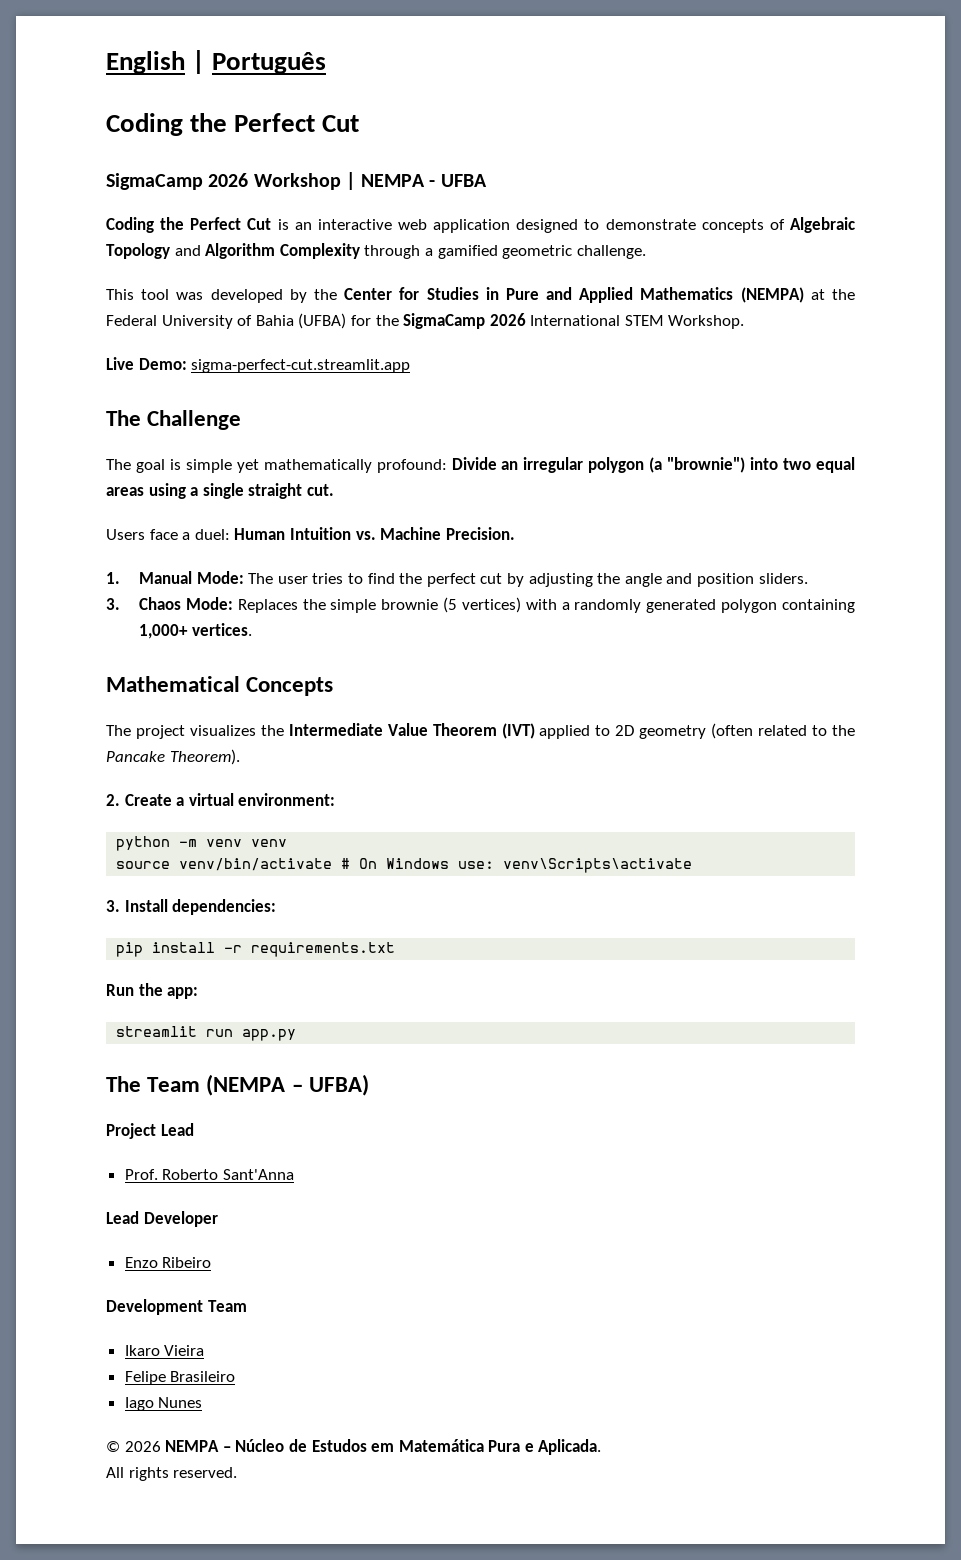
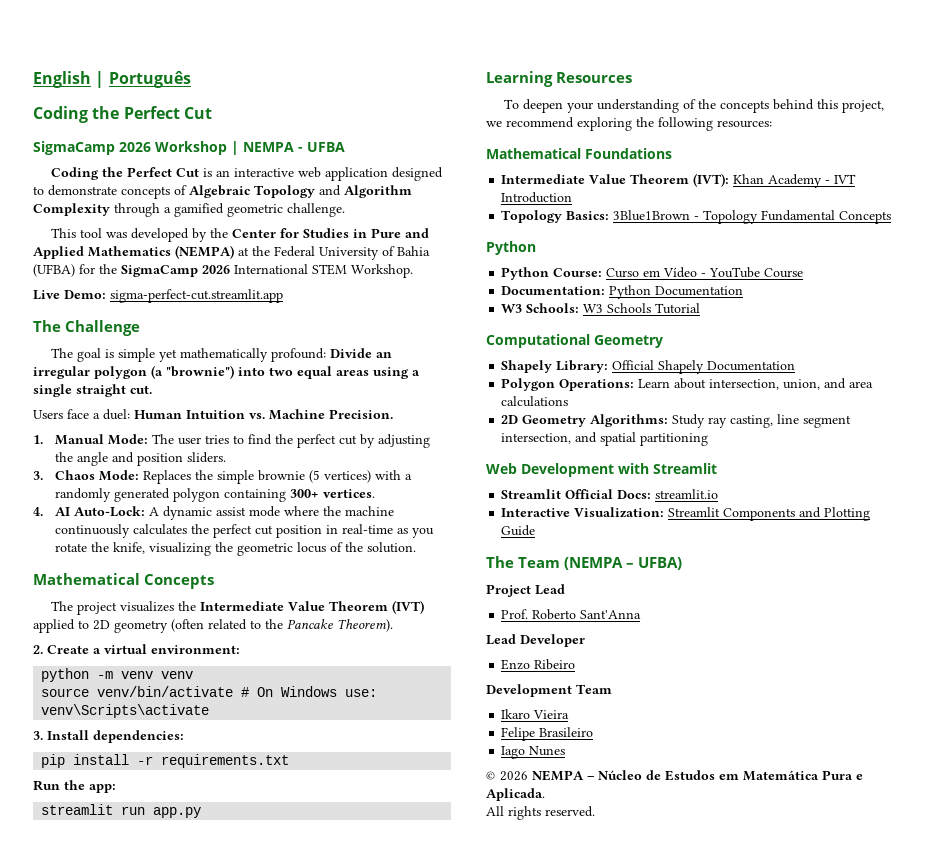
- 3. Chaos Mode: Replaces the simple brownie (5 vertices) with a randomly generated polygon containing 1,000+ vertices.
+ 3. Chaos Mode: Replaces the simple brownie (5 vertices) with a randomly generated polygon containing 300+ vertices.
+ 4. AI Auto-Lock: A dynamic assist mode where the machine continuously calculates the perfect cut position in real-time as you rotate the knife, visualizing the geometric locus of the solution.
+ Learning Resources
+ To deepen your understanding of the concepts behind this project, we recommend exploring the following resources:
+ Mathematical Foundations
+ Intermediate Value Theorem (IVT): Khan Academy - IVT Introduction
+ Topology Basics: 3Blue1Brown - Topology Fundamental Concepts
+ Python
+ Python Course: Curso em Vídeo - YouTube Course
+ Documentation: Python Documentation
+ W3 Schools: W3 Schools Tutorial
+ Computational Geometry
+ Shapely Library: Official Shapely Documentation
+ Polygon Operations: Learn about intersection, union, and area calculations
+ 2D Geometry Algorithms: Study ray casting, line segment intersection, and spatial partitioning
+ Web Development with Streamlit
+ Streamlit Official Docs: streamlit.io
+ Interactive Visualization: Streamlit Components and Plotting Guide

